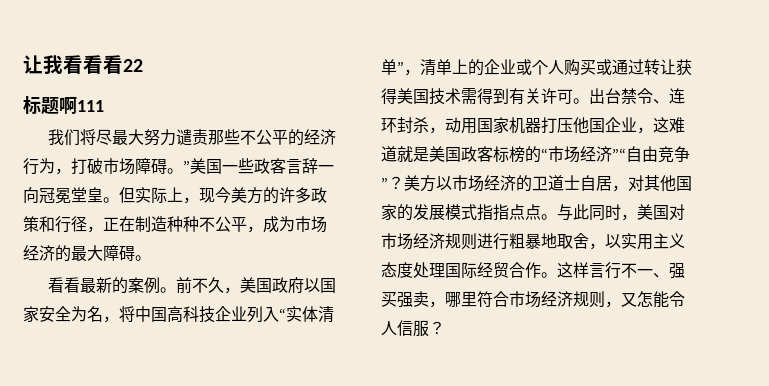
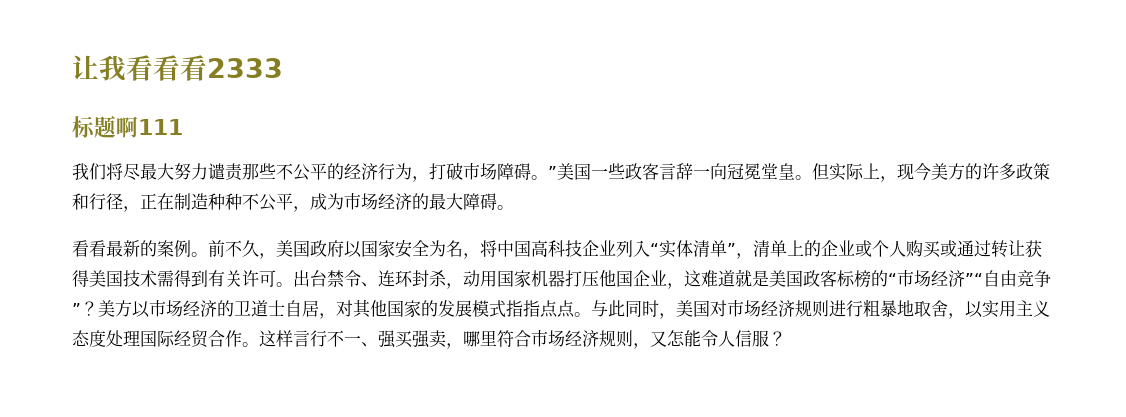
- 让我看看看22
+ 让我看看看2333

